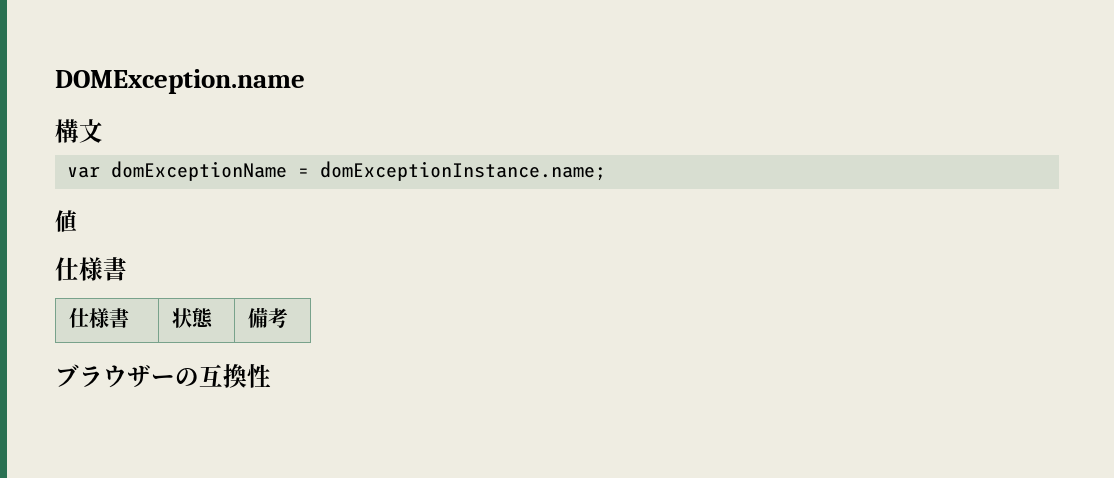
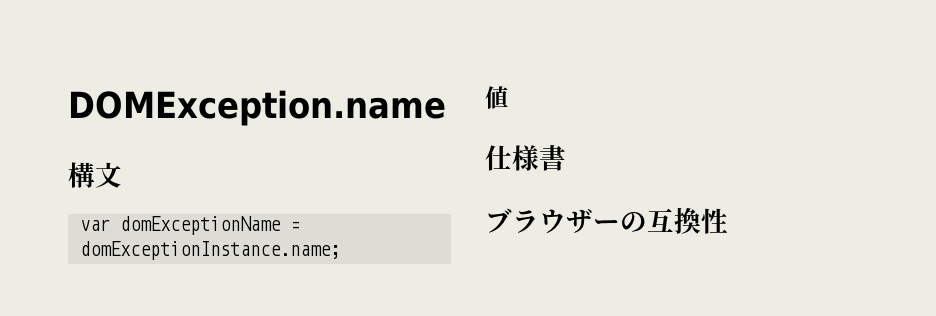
- 仕様書 | 状態 | 備考

